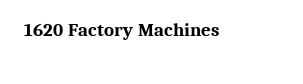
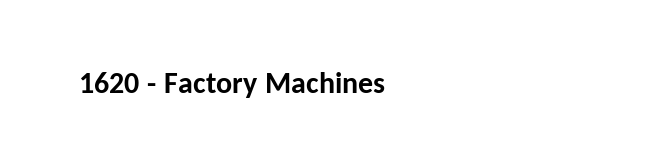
- 1620 Factory Machines
+ 1620 - Factory Machines

